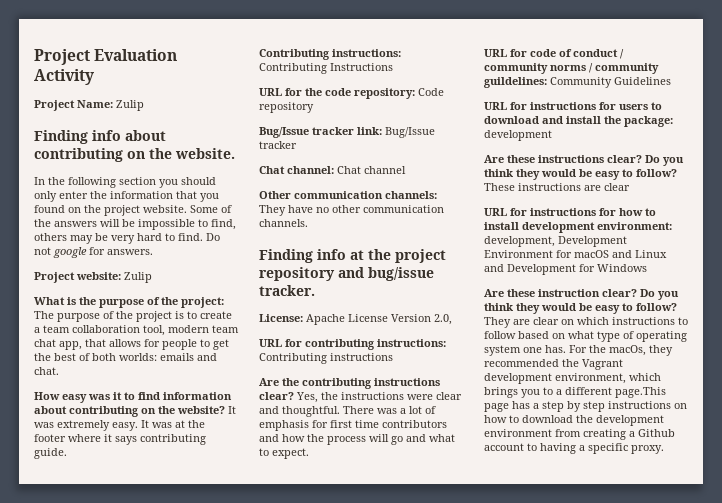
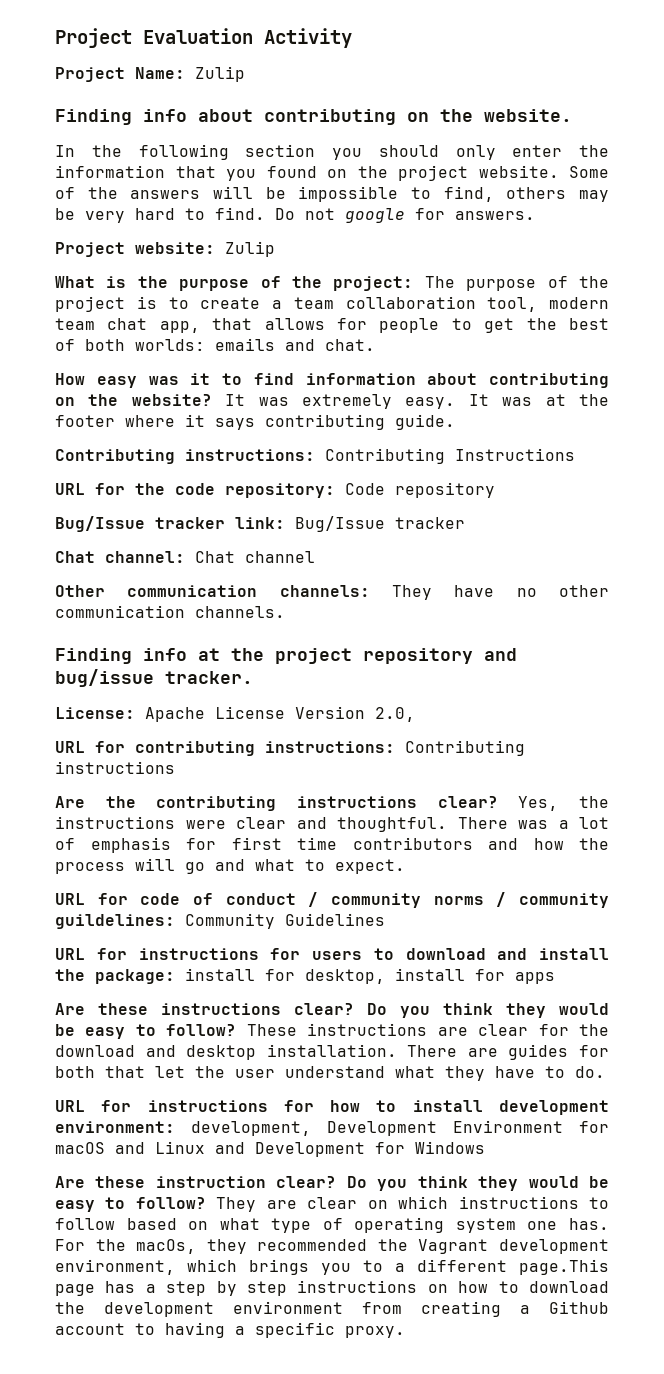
- URL for instructions for users to download and install the package: development
+ URL for instructions for users to download and install the package: install for desktop, install for apps
- These instructions are clear
+ These instructions are clear for the download and desktop installation. There are guides for both that let the user understand what they have to do.

